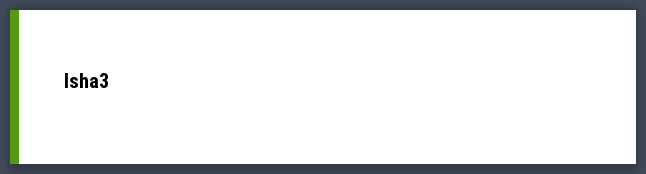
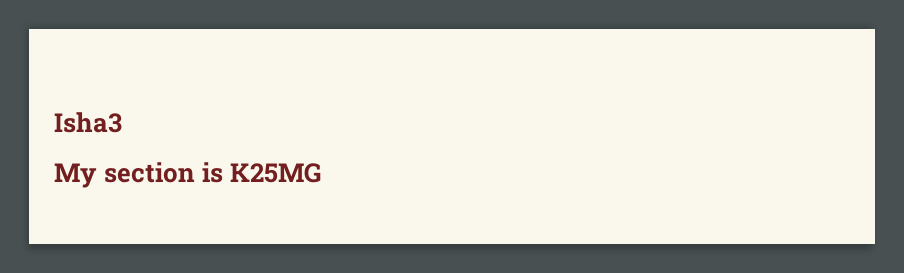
+ My section is K25MG

